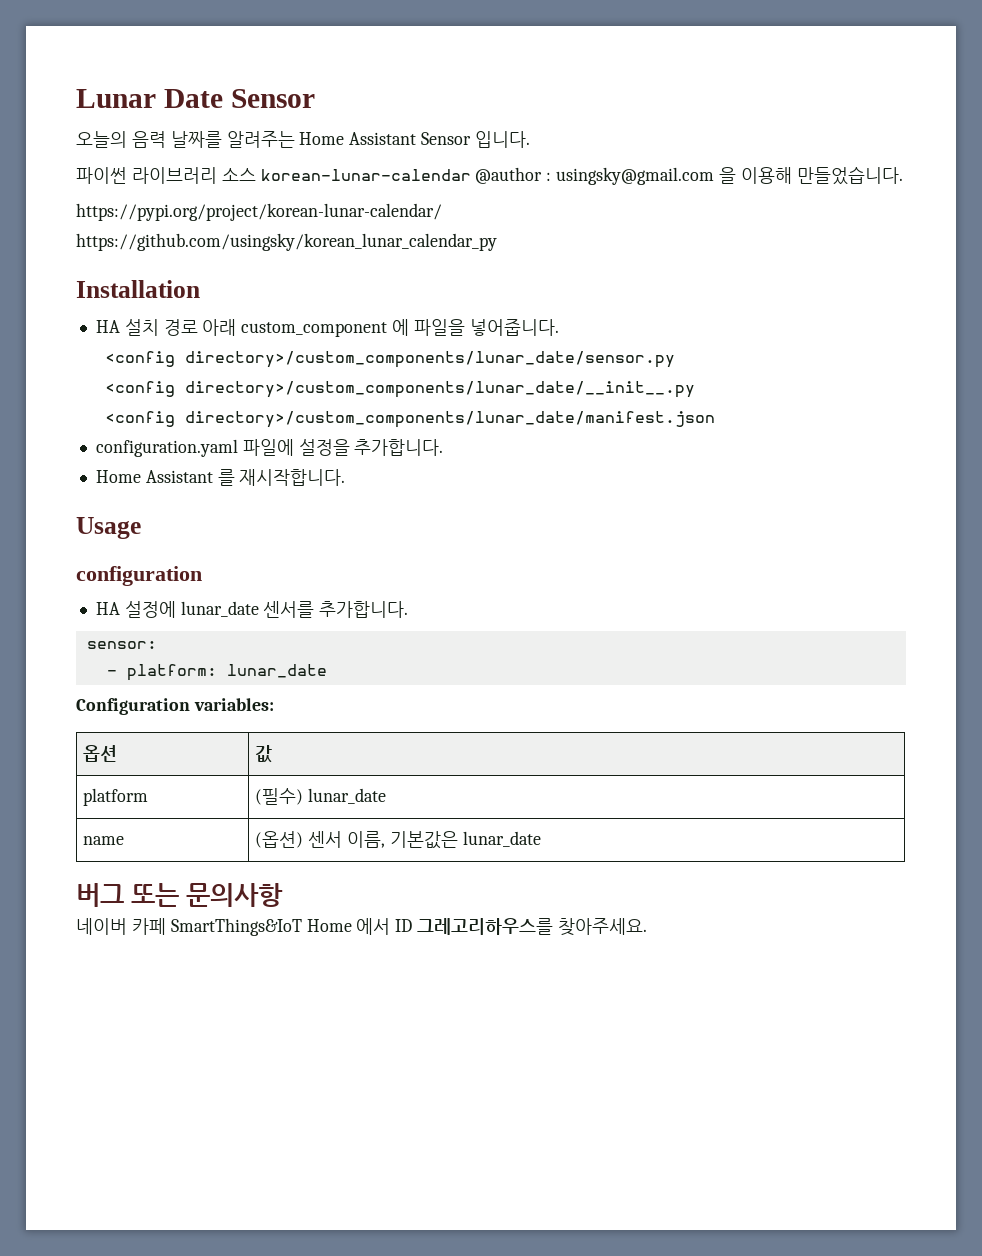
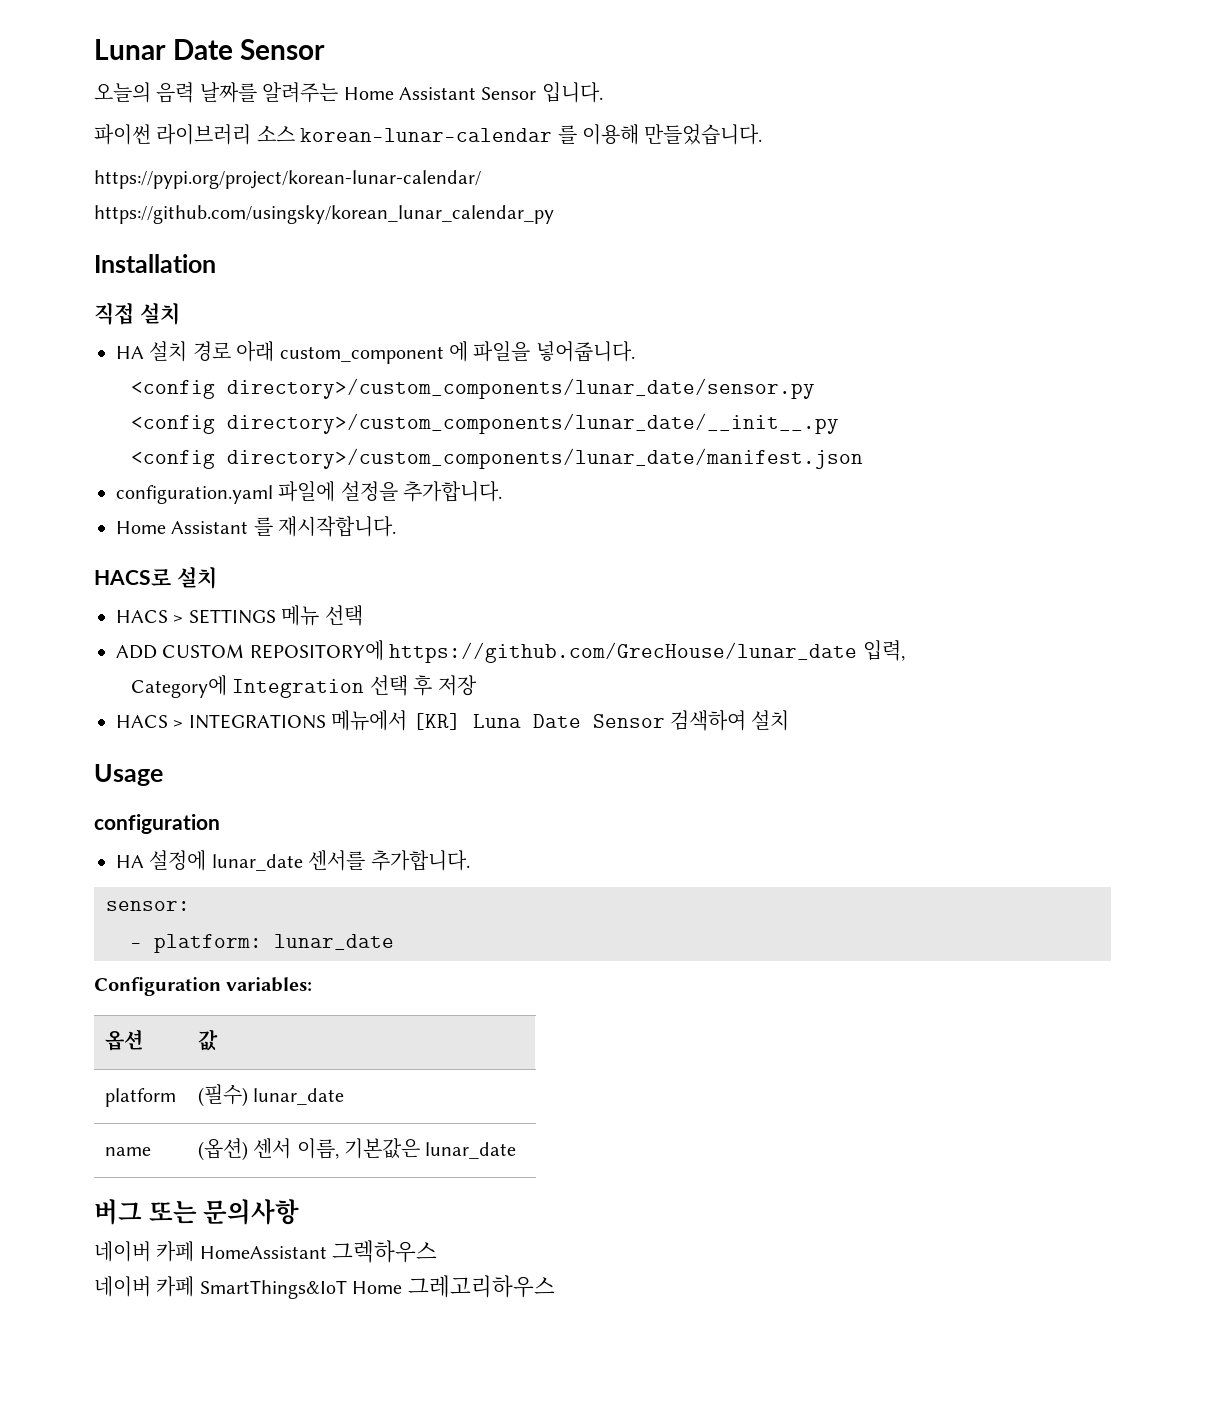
- 파이썬 라이브러리 소스 korean-lunar-calendar @author : usingsky@gmail.com 을 이용해 만들었습니다.
+ 파이썬 라이브러리 소스 korean-lunar-calendar 를 이용해 만들었습니다.
+ 직접 설치
+ HACS로 설치
+ HACS > SETTINGS 메뉴 선택
+ ADD CUSTOM REPOSITORY에 https://github.com/GrecHouse/lunar_date 입력,
+ Category에 Integration 선택 후 저장
+ HACS > INTEGRATIONS 메뉴에서 [KR] Luna Date Sensor 검색하여 설치
+ 네이버 카페 HomeAssistant 그렉하우스
- 네이버 카페 SmartThings&IoT Home 에서 ID 그레고리하우스를 찾아주세요.
+ 네이버 카페 SmartThings&IoT Home 그레고리하우스

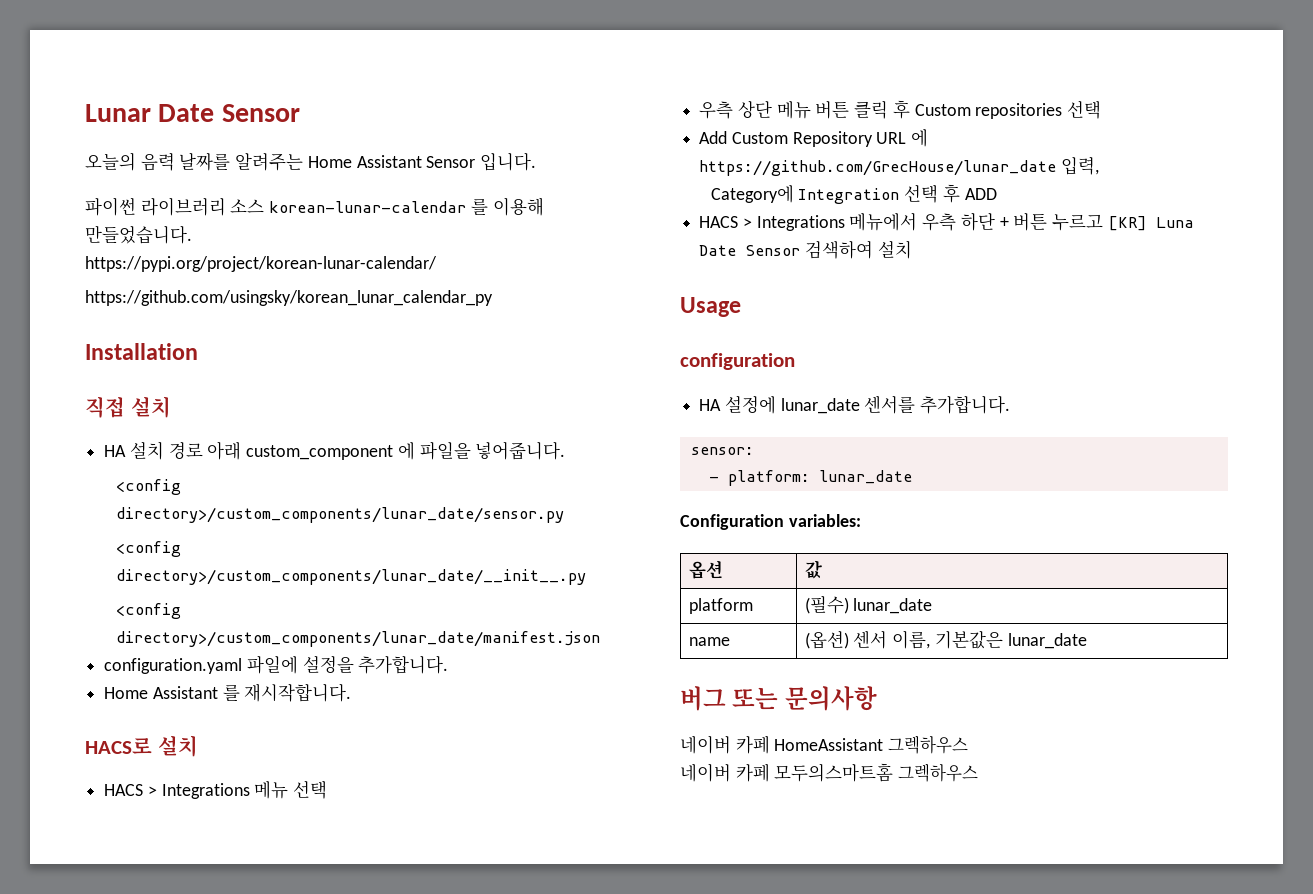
- HACS > SETTINGS 메뉴 선택
+ HACS > Integrations 메뉴 선택
- ADD CUSTOM REPOSITORY에 https://github.com/GrecHouse/lunar_date 입력,
+ 우측 상단 메뉴 버튼 클릭 후 Custom repositories 선택
+ Add Custom Repository URL 에 https://github.com/GrecHouse/lunar_date 입력,
- Category에 Integration 선택 후 저장
- HACS > INTEGRATIONS 메뉴에서 [KR] Luna Date Sensor 검색하여 설치
+ Category에 Integration 선택 후 ADD
+ HACS > Integrations 메뉴에서 우측 하단 + 버튼 누르고 [KR] Luna Date Sensor 검색하여 설치
- 네이버 카페 SmartThings&IoT Home 그레고리하우스
+ 네이버 카페 모두의스마트홈 그렉하우스

